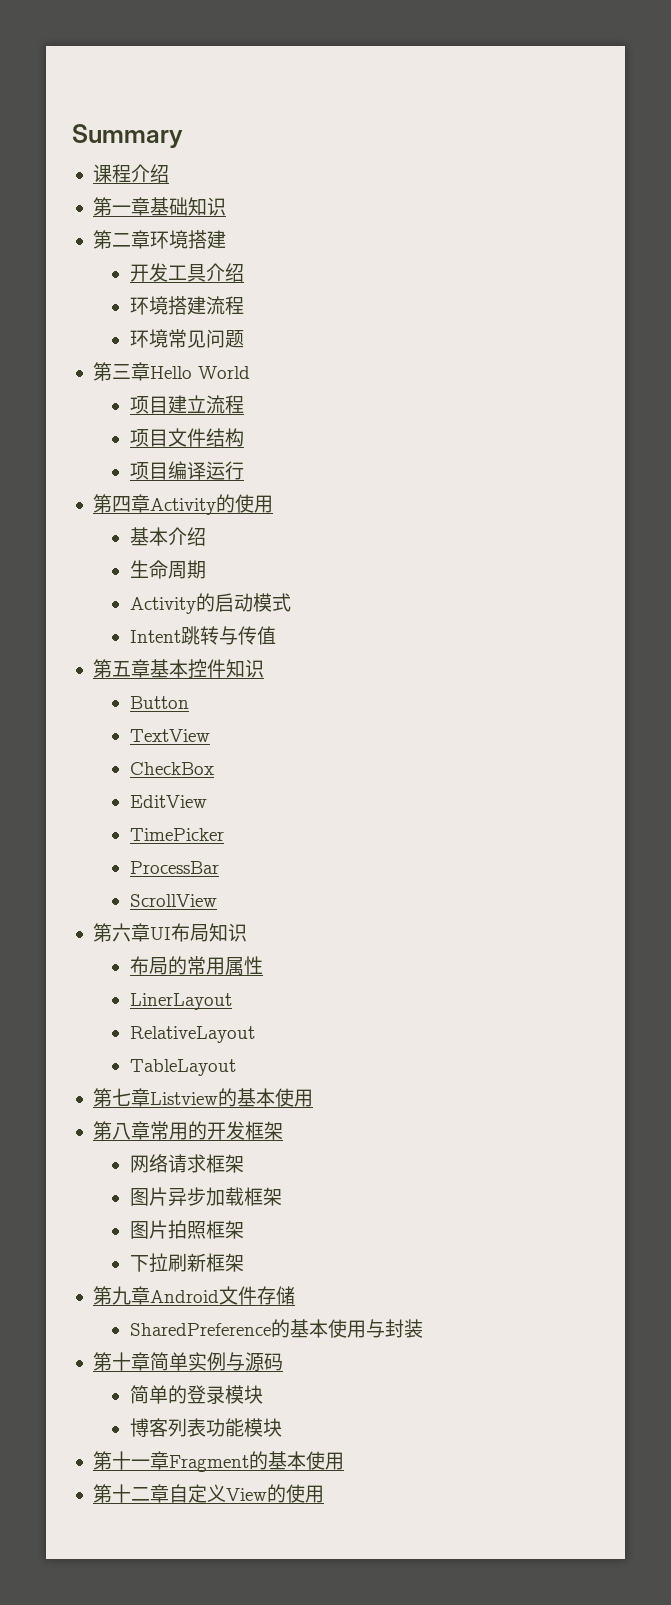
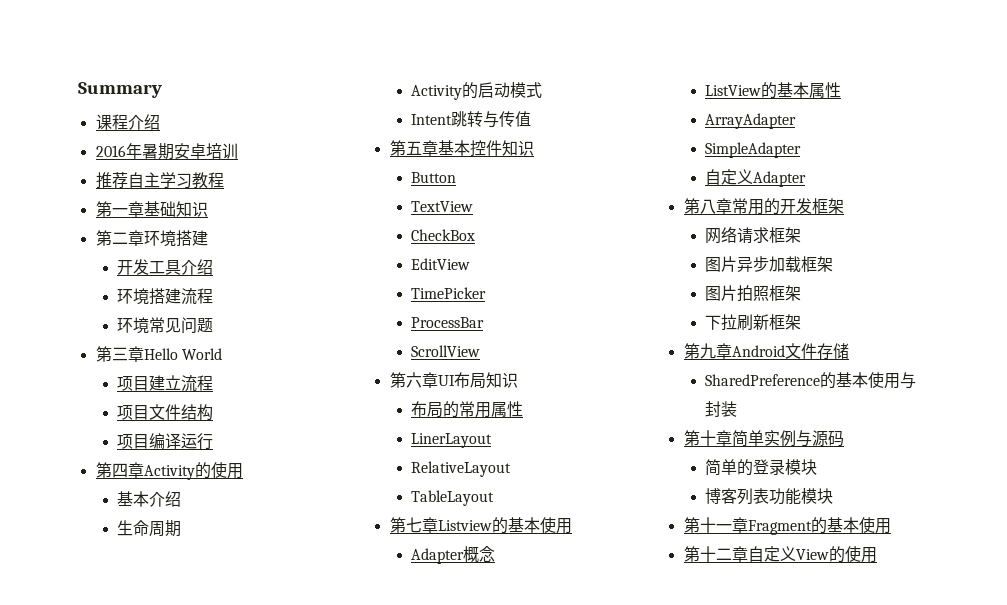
+ 2016年暑期安卓培训
+ 推荐自主学习教程
+ Adapter概念
+ ListView的基本属性
+ ArrayAdapter
+ SimpleAdapter
+ 自定义Adapter

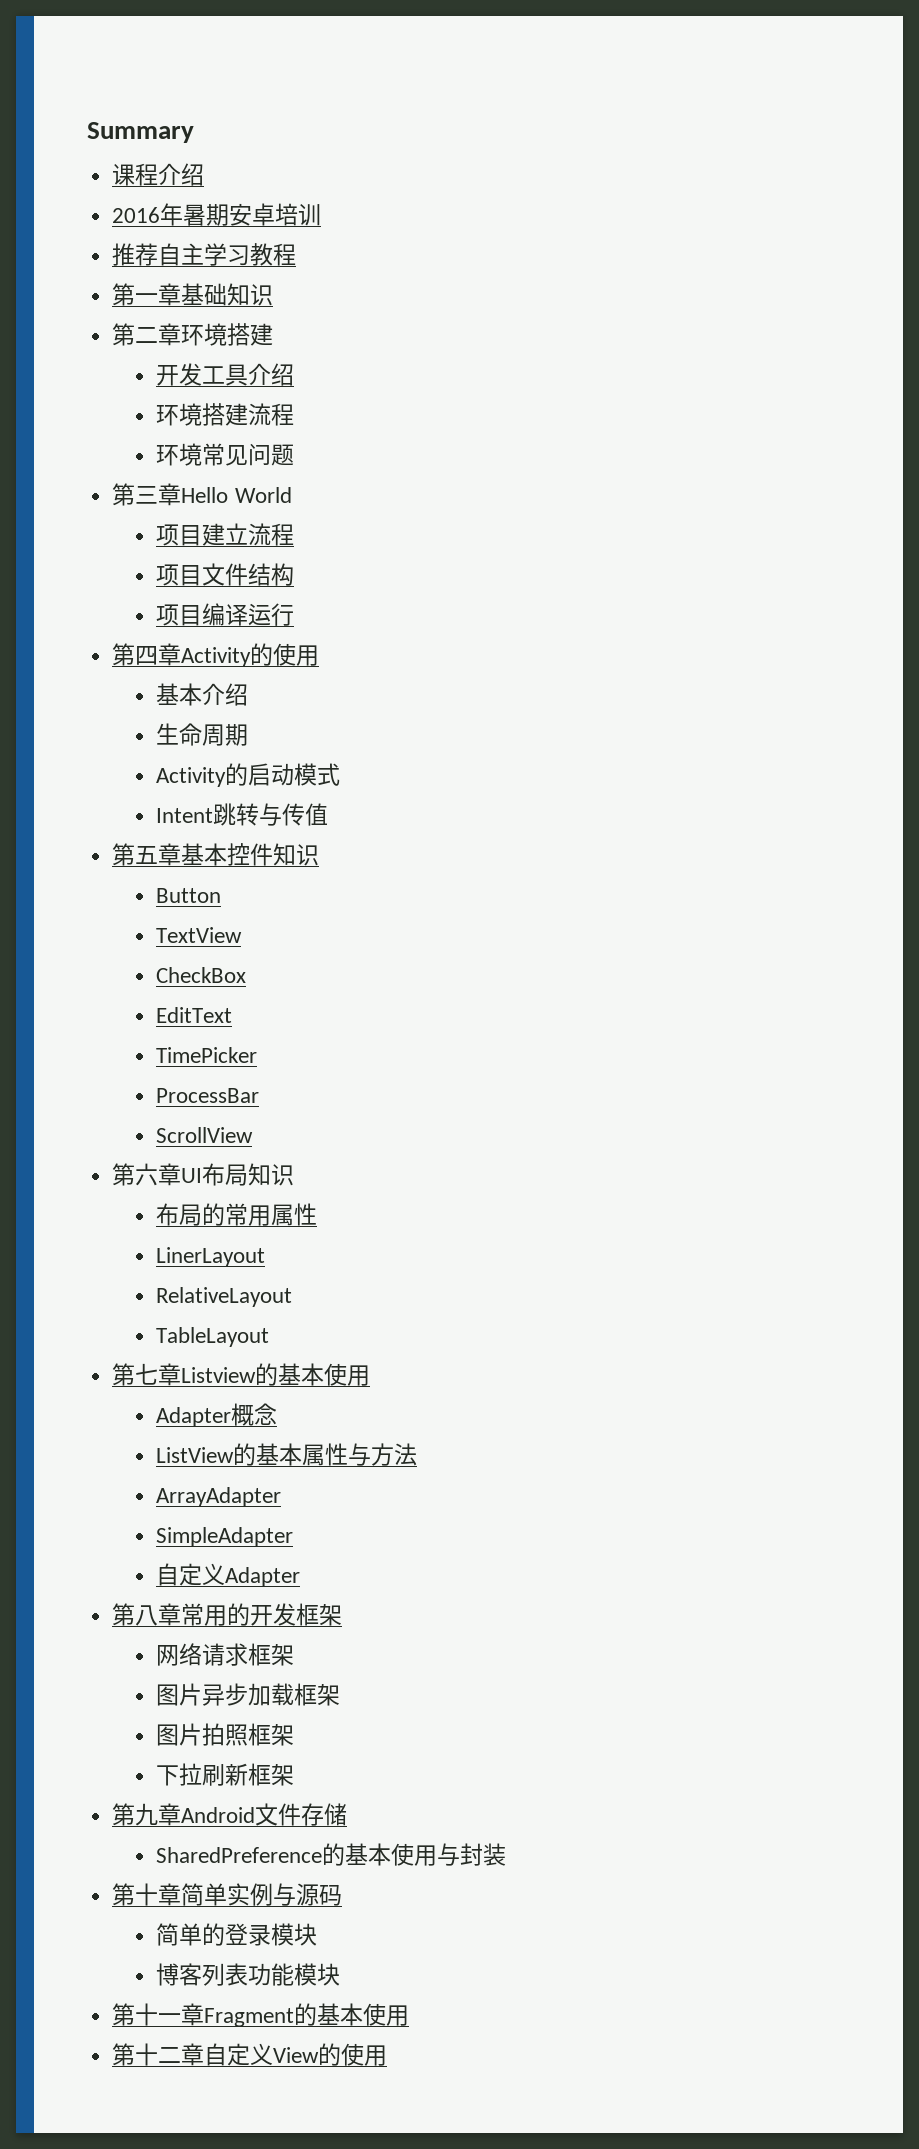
- EditView
+ EditText
- ListView的基本属性
+ ListView的基本属性与方法

